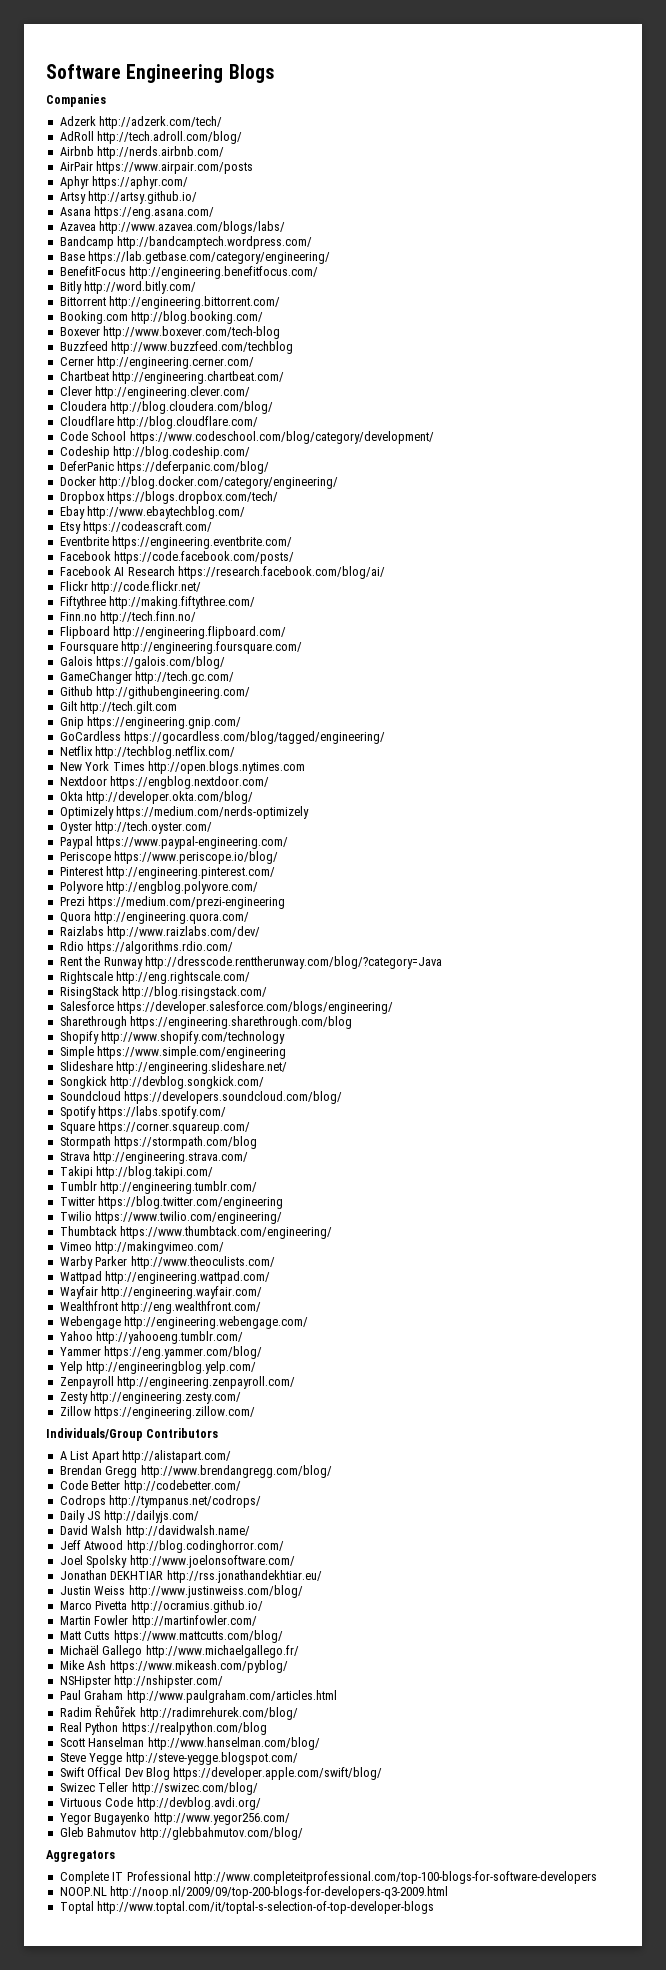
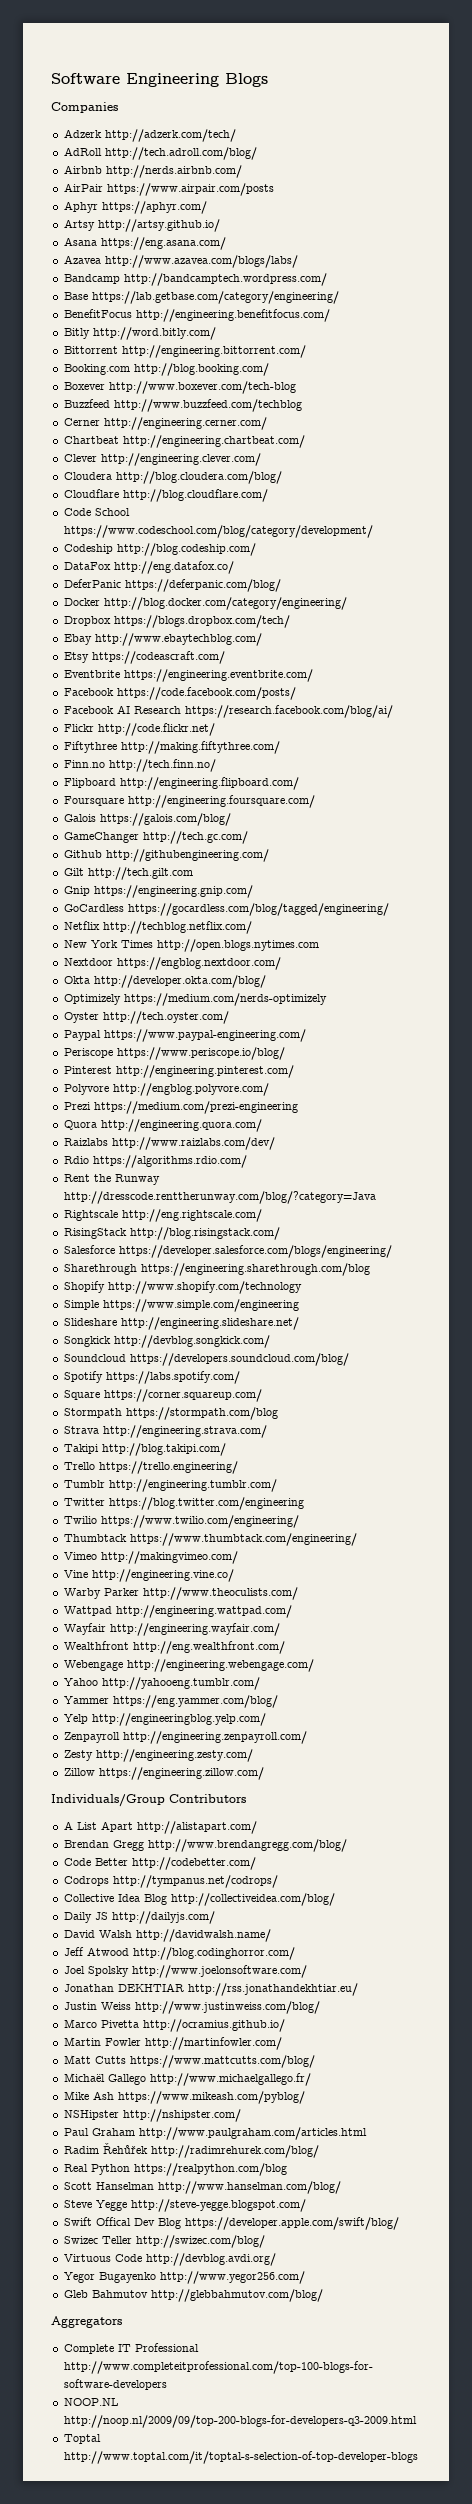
+ DataFox http://eng.datafox.co/
+ Trello https://trello.engineering/
+ Vine http://engineering.vine.co/
+ Collective Idea Blog http://collectiveidea.com/blog/

